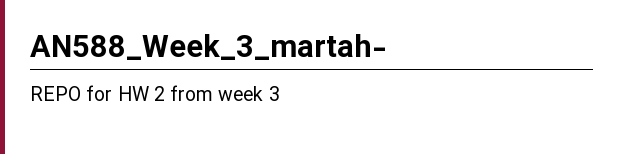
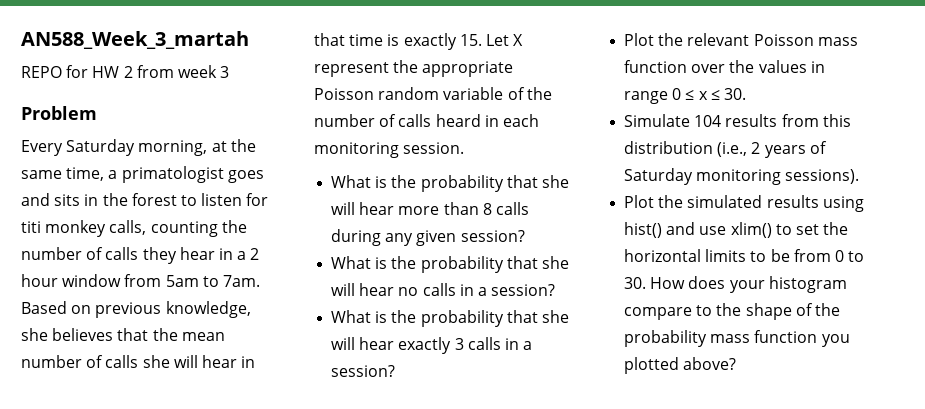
- AN588_Week_3_martah-
+ AN588_Week_3_martah
+ Problem
+ Every Saturday morning, at the same time, a primatologist goes and sits in the forest to listen for titi monkey calls, counting the number of calls they hear in a 2 hour window from 5am to 7am. Based on previous knowledge, she believes that the mean number of calls she will hear in that time is exactly 15. Let X represent the appropriate Poisson random variable of the number of calls heard in each monitoring session.
+ What is the probability that she will hear more than 8 calls during any given session?
+ What is the probability that she will hear no calls in a session?
+ What is the probability that she will hear exactly 3 calls in a session?
+ Plot the relevant Poisson mass function over the values in range 0 ≤ x ≤ 30.
+ Simulate 104 results from this distribution (i.e., 2 years of Saturday monitoring sessions).
+ Plot the simulated results using hist() and use xlim() to set the horizontal limits to be from 0 to 30. How does your histogram compare to the shape of the probability mass function you plotted above?

